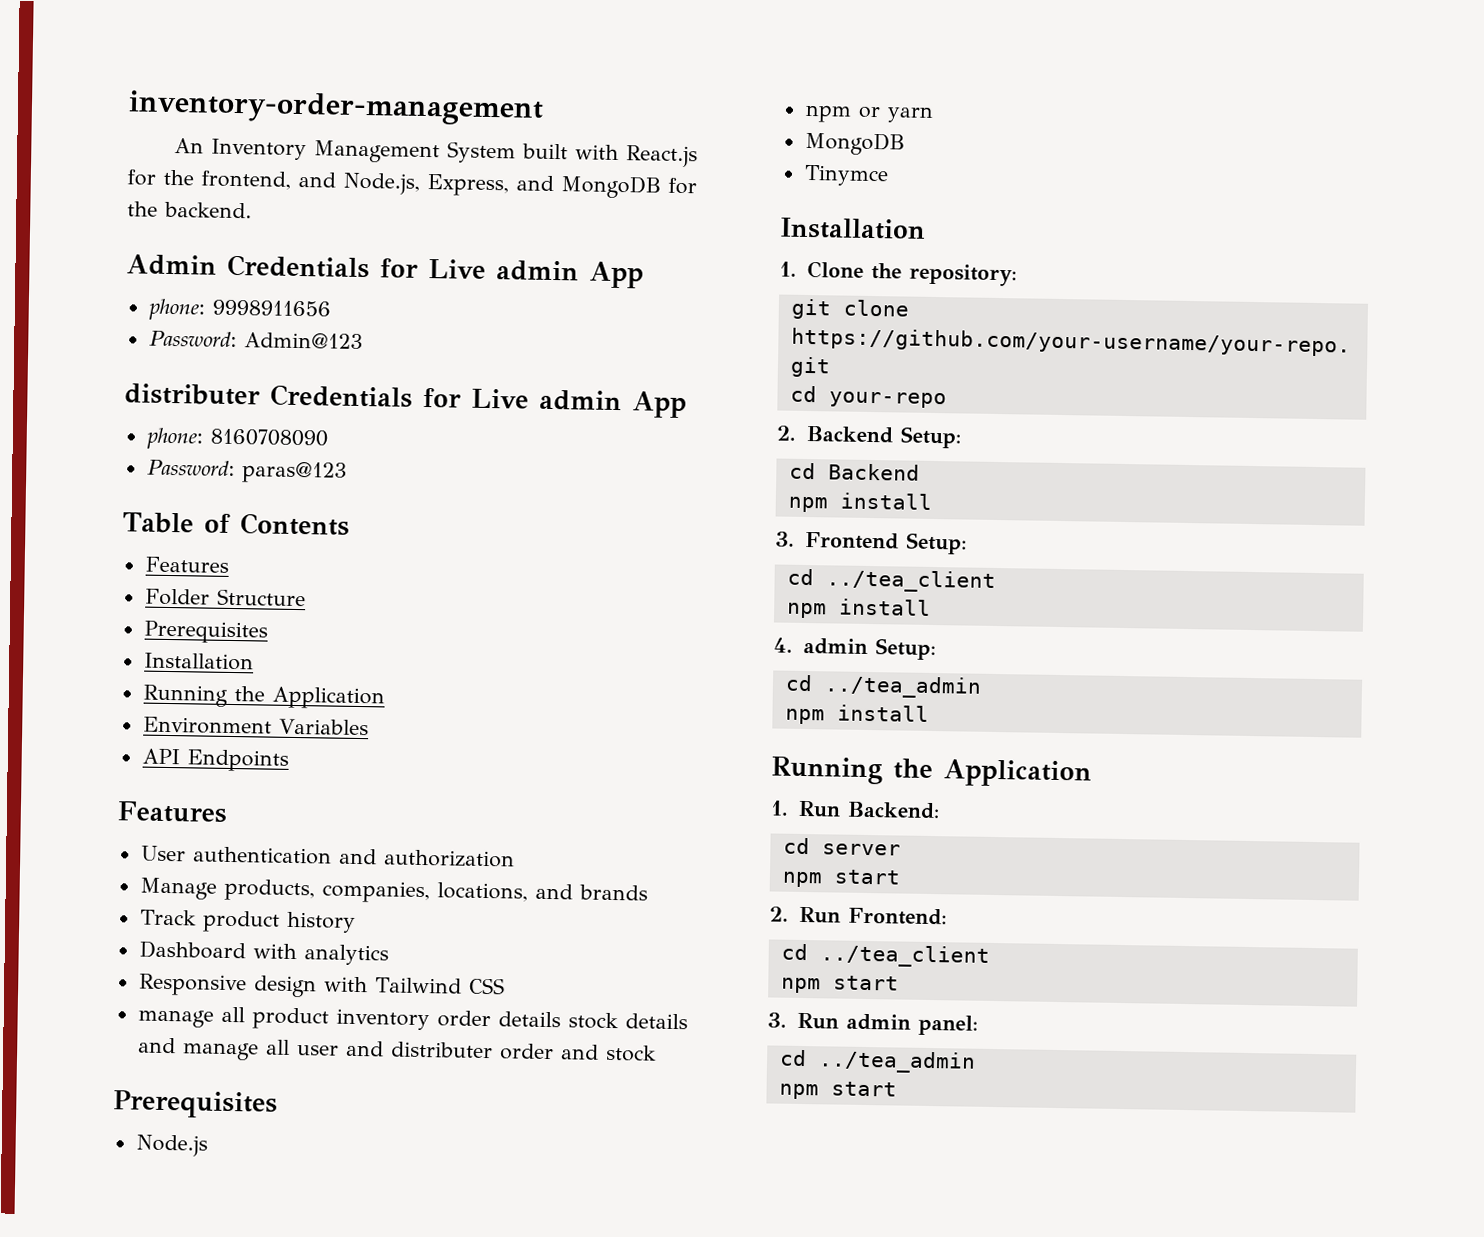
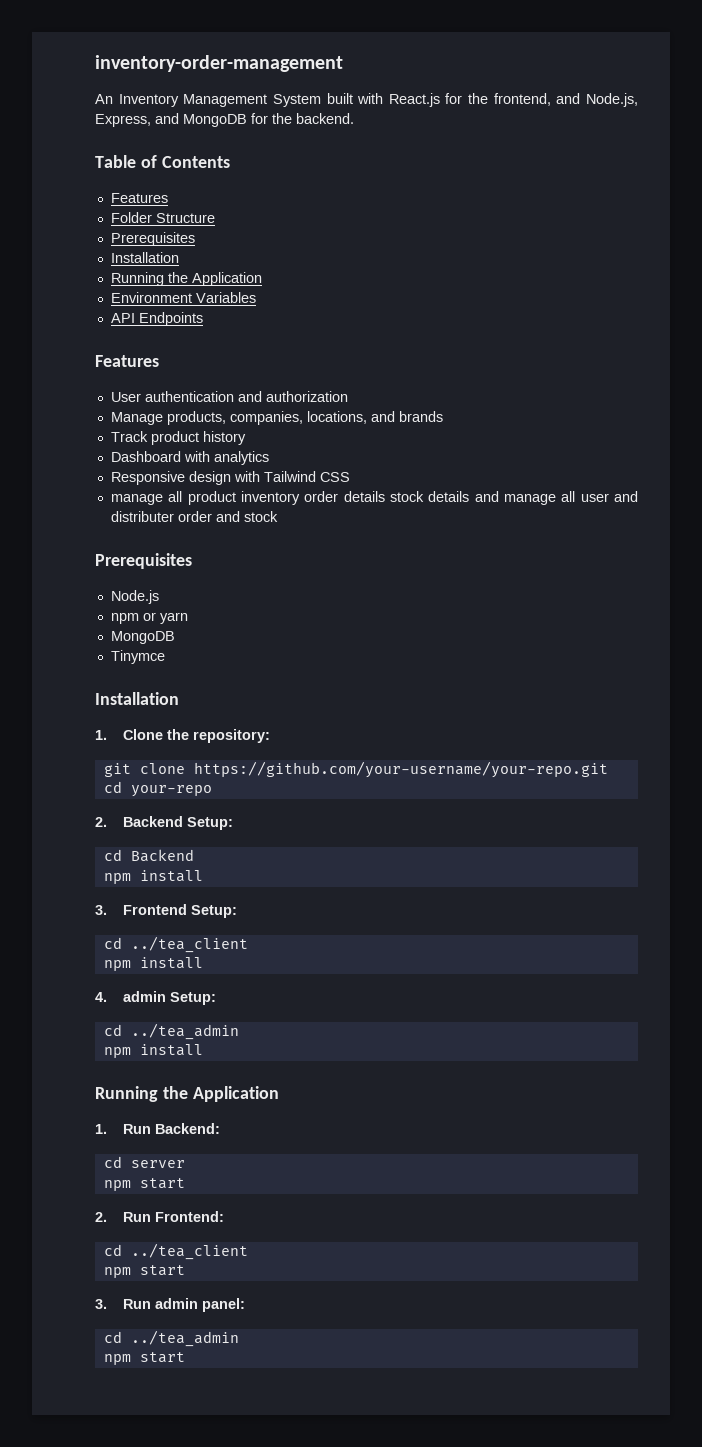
- Admin Credentials for Live admin App
- phone: 9998911656
- Password: Admin@123
- distributer Credentials for Live admin App
- phone: 8160708090
- Password: paras@123

